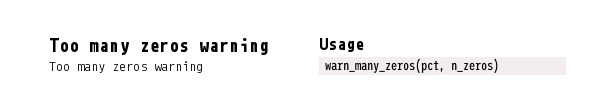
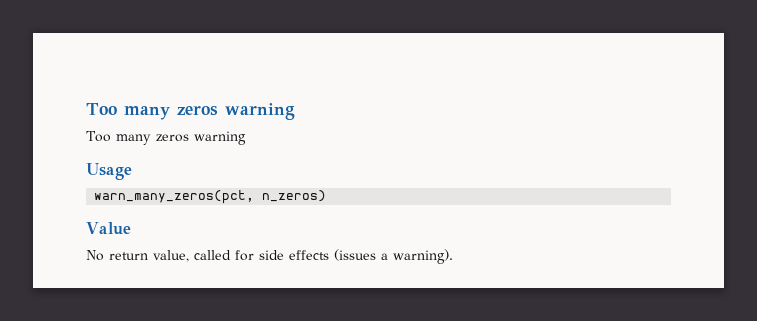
+ Value
+ No return value, called for side effects (issues a warning).

